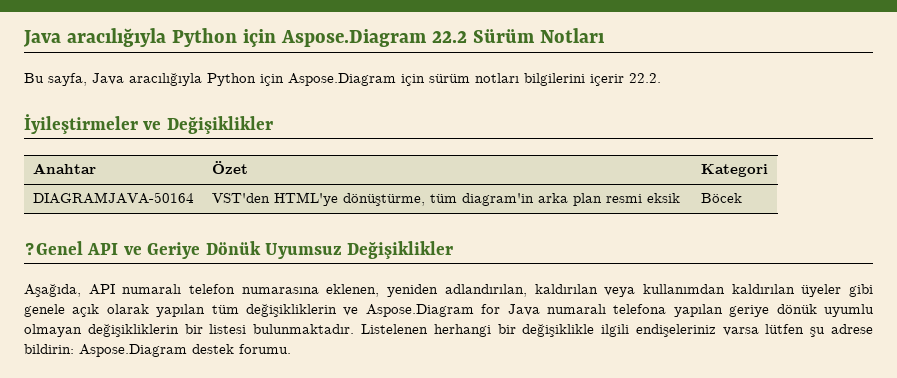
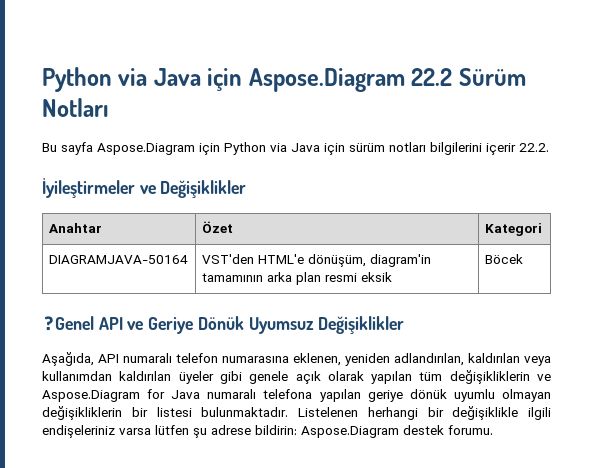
- Java aracılığıyla Python için Aspose.Diagram 22.2 Sürüm Notları
+ Python via Java için Aspose.Diagram 22.2 Sürüm Notları
- Bu sayfa, Java aracılığıyla Python için Aspose.Diagram için sürüm notları bilgilerini içerir 22.2.
+ Bu sayfa Aspose.Diagram için Python via Java için sürüm notları bilgilerini içerir 22.2.
- DIAGRAMJAVA-50164 | VST'den HTML'ye dönüştürme, tüm diagram'in arka plan resmi eksik | Böcek
+ DIAGRAMJAVA-50164 | VST'den HTML'e dönüşüm, diagram'in tamamının arka plan resmi eksik | Böcek

